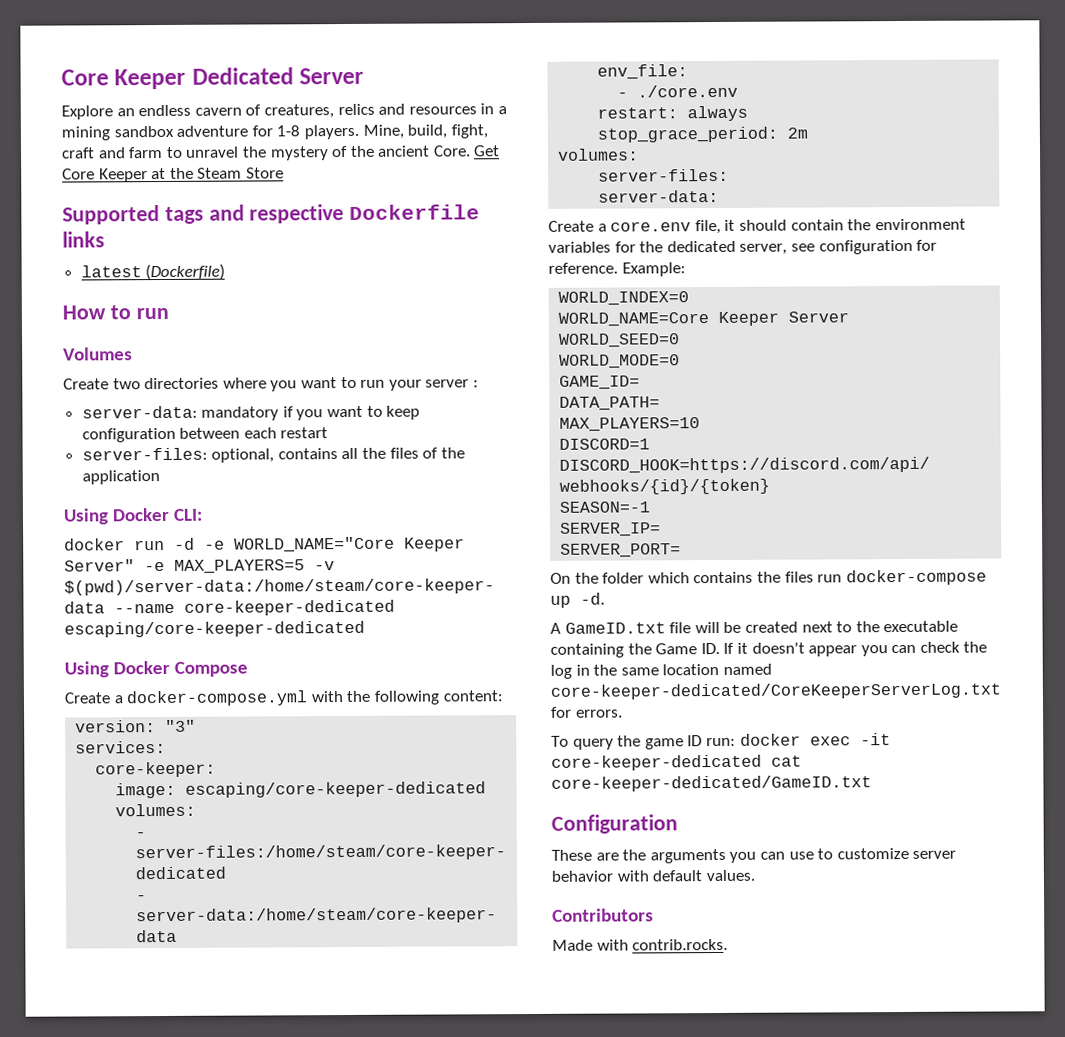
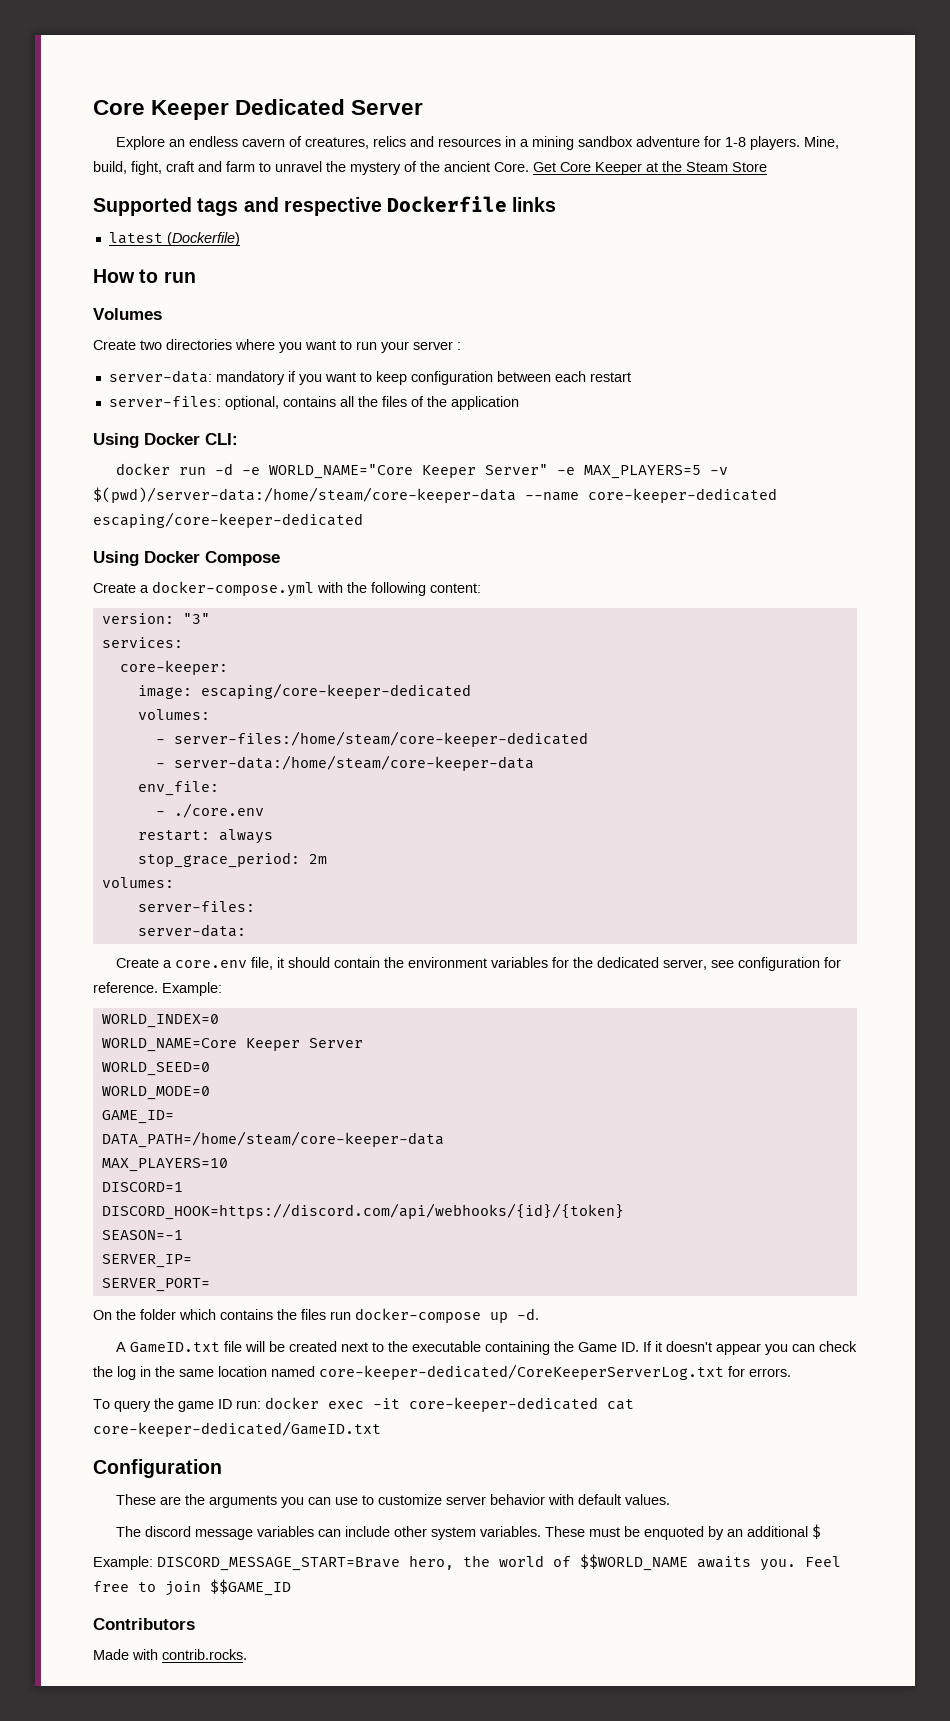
- DATA_PATH=
+ DATA_PATH=/home/steam/core-keeper-data
+ The discord message variables can include other system variables. These must be enquoted by an additional $
+ Example: DISCORD_MESSAGE_START=Brave hero, the world of $$WORLD_NAME awaits you. Feel free to join $$GAME_ID

